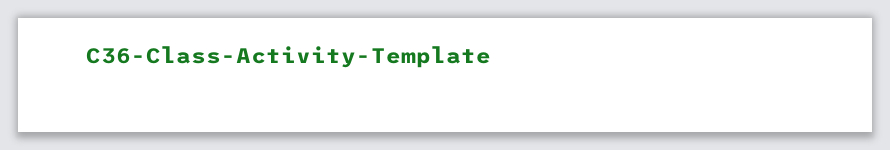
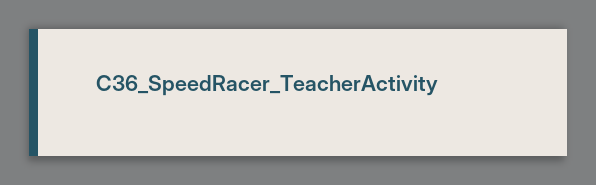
- C36-Class-Activity-Template
+ C36_SpeedRacer_TeacherActivity

